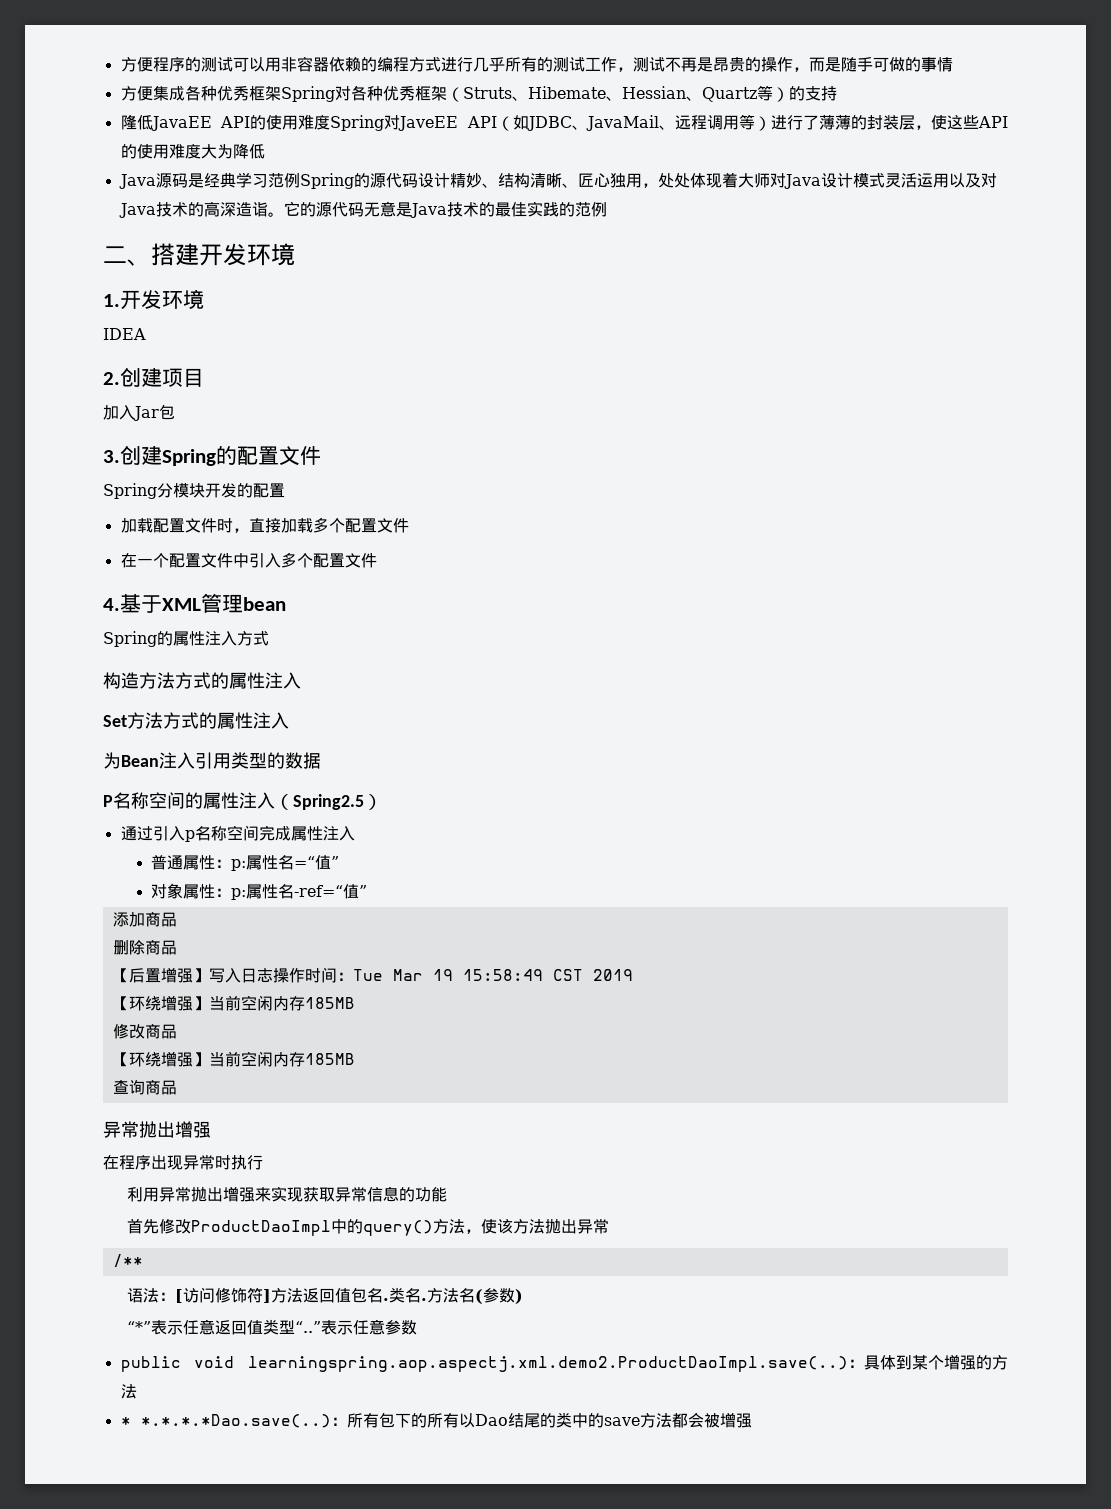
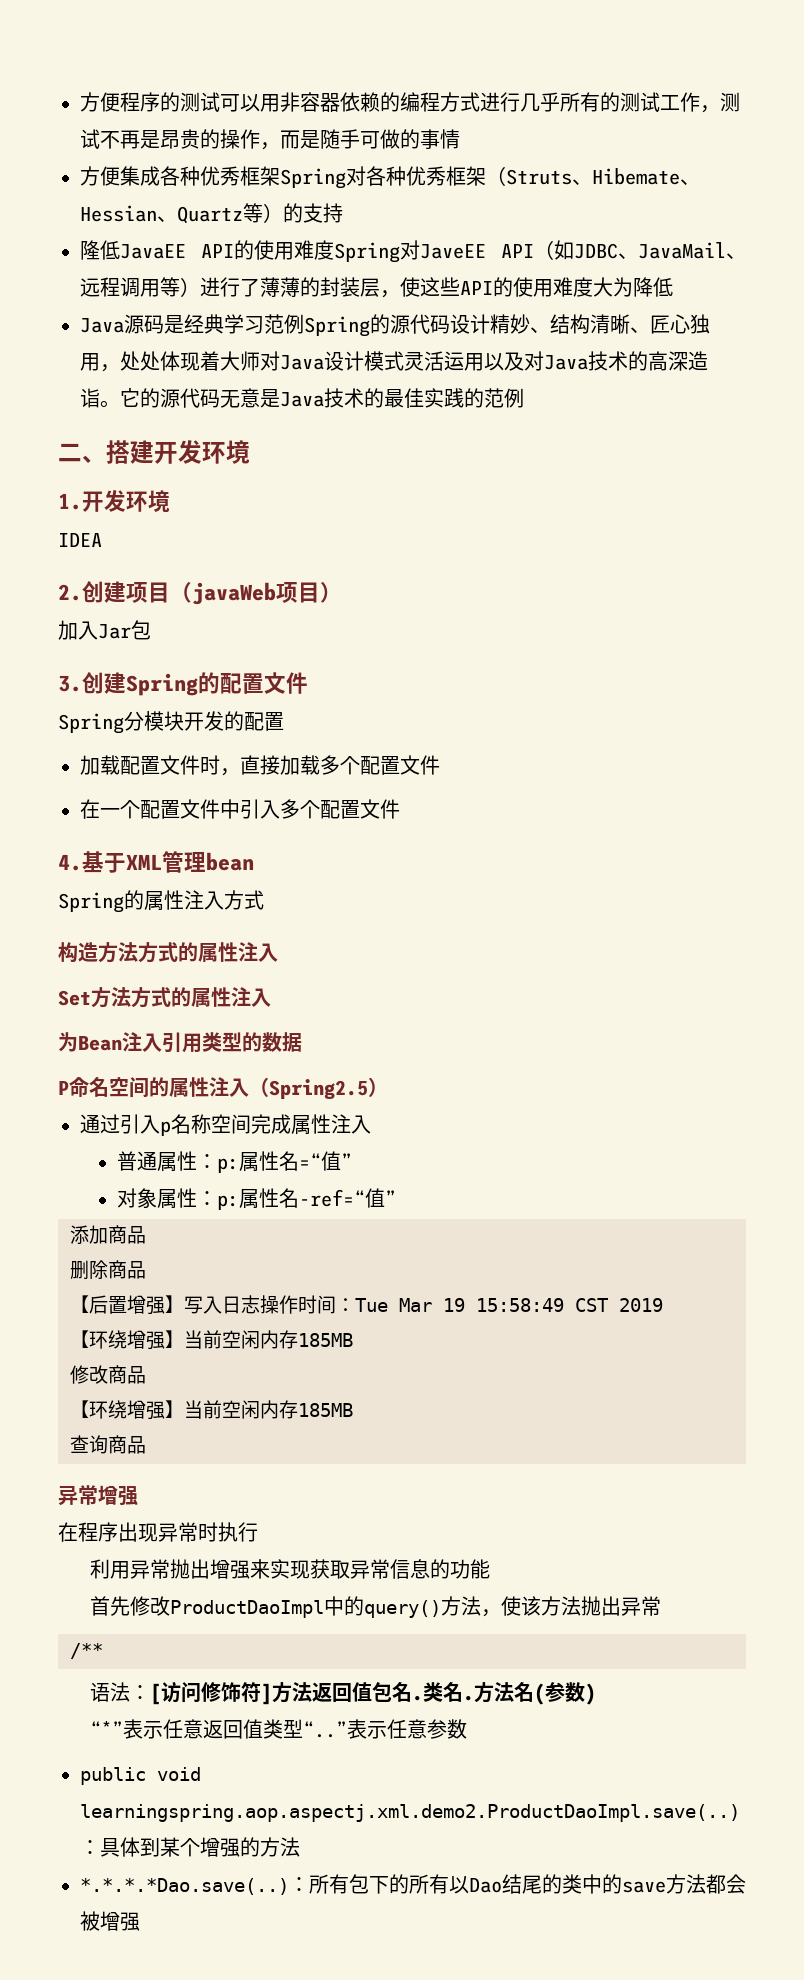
- 2.创建项目
+ 2.创建项目（javaWeb项目）
- P名称空间的属性注入（Spring2.5）
+ P命名空间的属性注入（Spring2.5）
  查询商品
- 异常抛出增强
+ 异常增强
- * *.*.*.*Dao.save(..)
+ *.*.*.*Dao.save(..)

